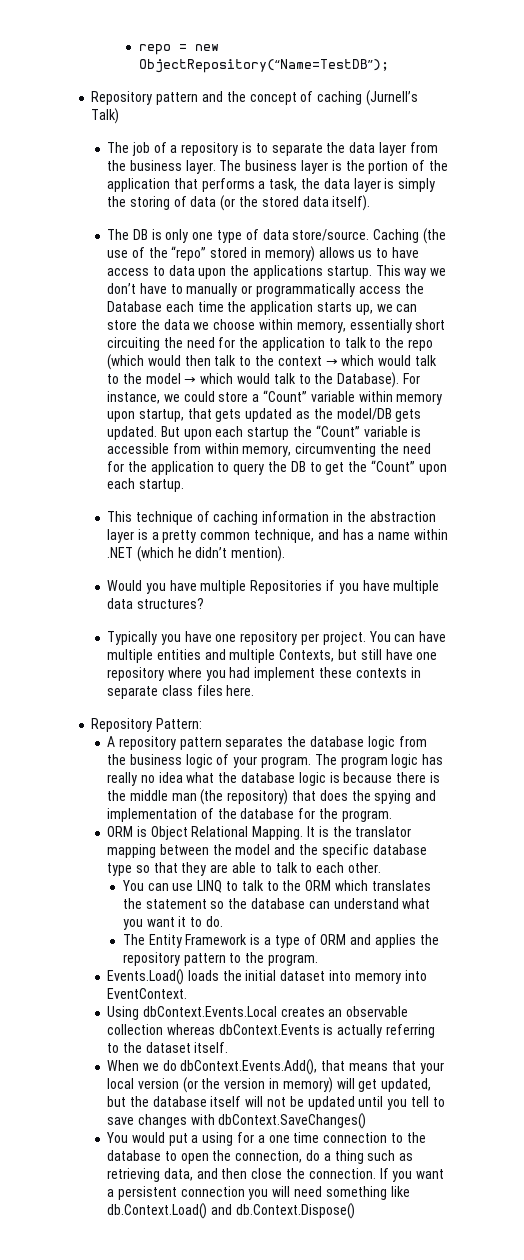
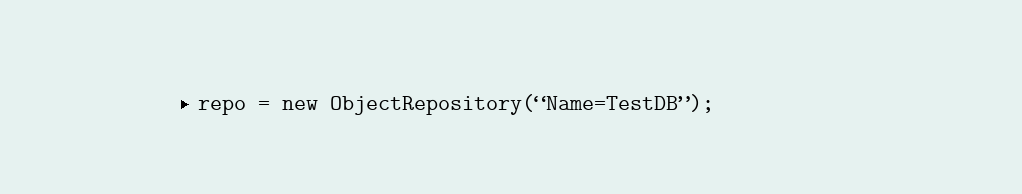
- Repository pattern and the concept of caching (Jurnell’s Talk)
- The job of a repository is to separate the data layer from the business layer. The business layer is the portion of the application that performs a task, the data layer is simply the storing of data (or the stored data itself).
- The DB is only one type of data store/source. Caching (the use of the “repo” stored in memory) allows us to have access to data upon the applications startup. This way we don’t have to manually or programmatically access the Database each time the application starts up, we can store the data we choose within memory, essentially short circuiting the need for the application to talk to the repo (which would then talk to the context → which would talk to the model → which would talk to the Database). For instance, we could store a “Count” variable within memory upon startup, that gets updated as the model/DB gets updated. But upon each startup the “Count” variable is accessible from within memory, circumventing the need for the application to query the DB to get the “Count” upon each startup.
- This technique of caching information in the abstraction layer is a pretty common technique, and has a name within .NET (which he didn’t mention).
- Would you have multiple Repositories if you have multiple data structures?
- Typically you have one repository per project. You can have multiple entities and multiple Contexts, but still have one repository where you had implement these contexts in separate class files here.
- Repository Pattern:
- A repository pattern separates the database logic from the business logic of your program. The program logic has really no idea what the database logic is because there is the middle man (the repository) that does the spying and implementation of the database for the program.
- ORM is Object Relational Mapping. It is the translator mapping between the model and the specific database type so that they are able to talk to each other.
- You can use LINQ to talk to the ORM which translates the statement so the database can understand what you want it to do.
- The Entity Framework is a type of ORM and applies the repository pattern to the program.
- Events.Load() loads the initial dataset into memory into EventContext.
- Using dbContext.Events.Local creates an observable collection whereas dbContext.Events is actually referring to the dataset itself.
- When we do dbContext.Events.Add(), that means that your local version (or the version in memory) will get updated, but the database itself will not be updated until you tell to save changes with dbContext.SaveChanges()
- You would put a using for a one time connection to the database to open the connection, do a thing such as retrieving data, and then close the connection. If you want a persistent connection you will need something like db.Context.Load() and db.Context.Dispose()

